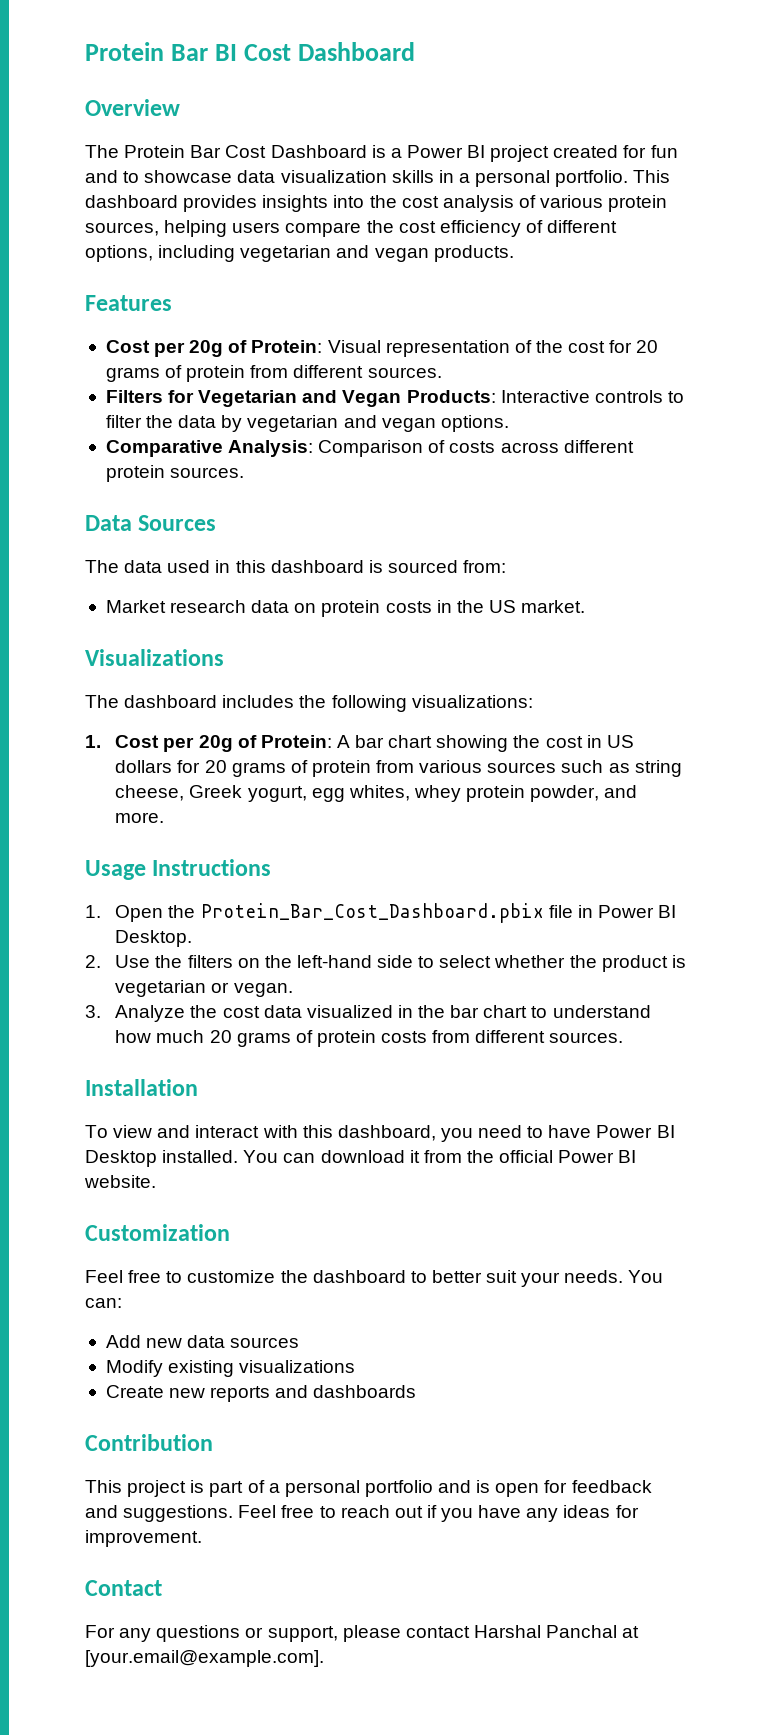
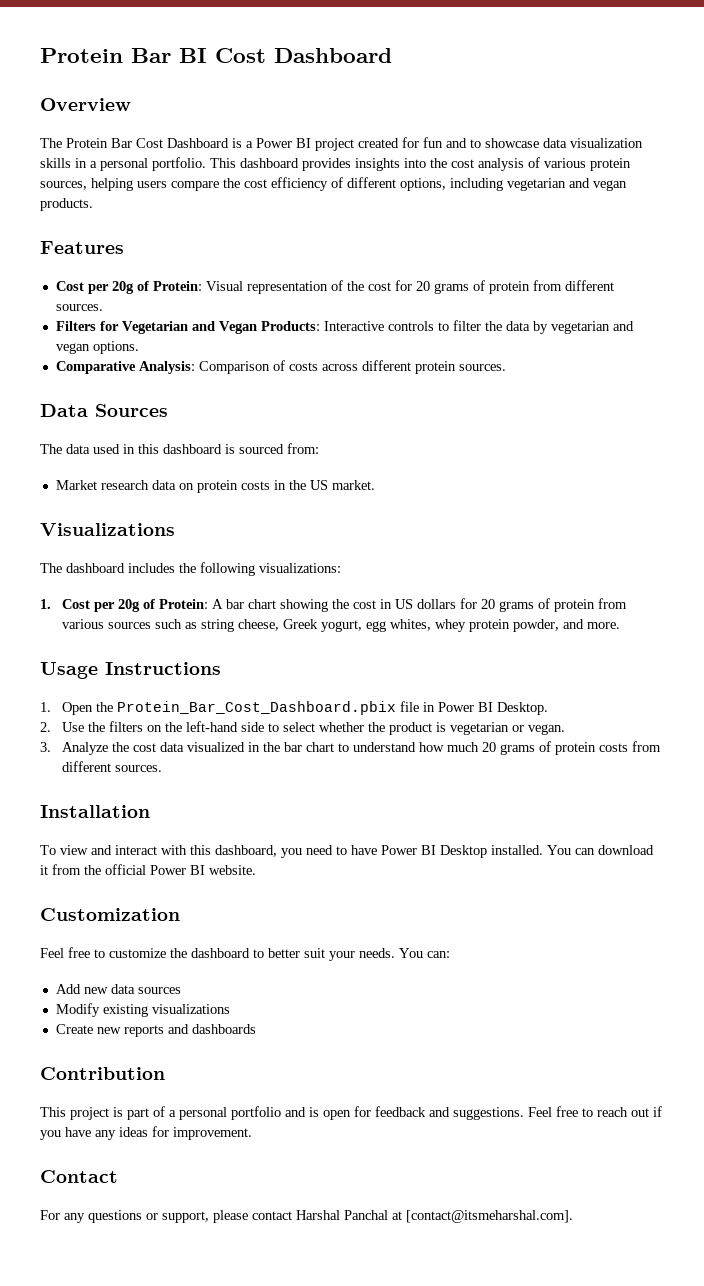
- For any questions or support, please contact Harshal Panchal at [your.email@example.com].
+ For any questions or support, please contact Harshal Panchal at [contact@itsmeharshal.com].

